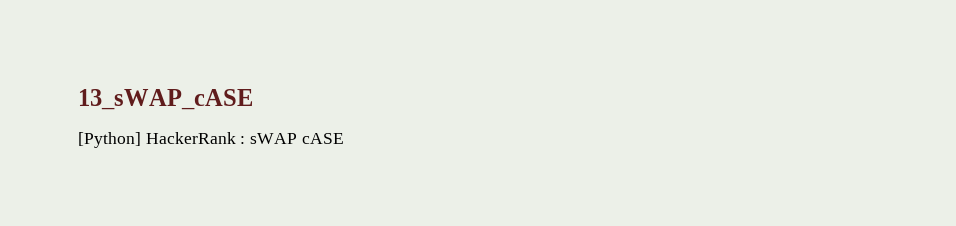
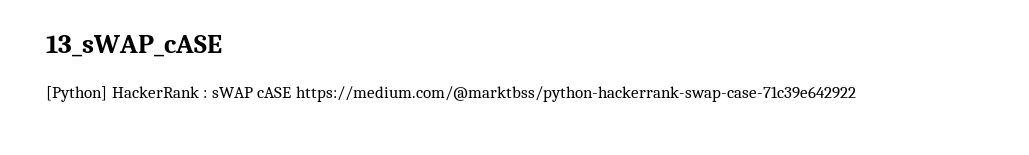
- [Python] HackerRank : sWAP cASE
+ [Python] HackerRank : sWAP cASE https://medium.com/@marktbss/python-hackerrank-swap-case-71c39e642922

